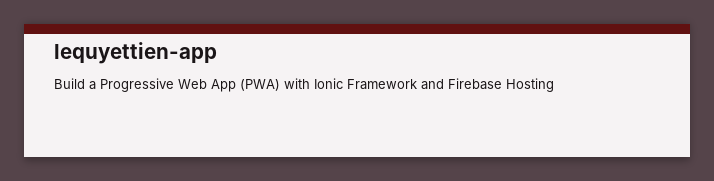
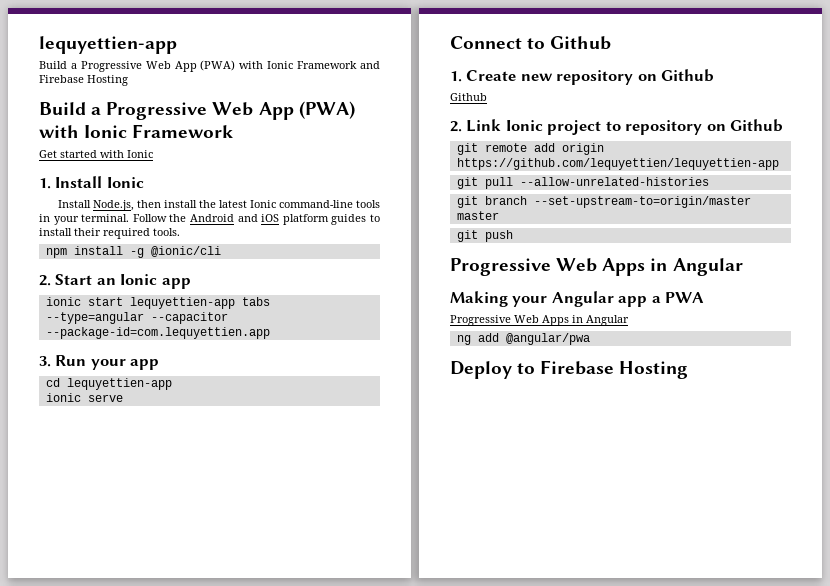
  Build a Progressive Web App (PWA) with Ionic Framework and Firebase Hosting
+ Build a Progressive Web App (PWA) with Ionic Framework
+ Get started with Ionic
+ 1. Install Ionic
+ Install Node.js, then install the latest Ionic command-line tools in your terminal. Follow the Android and iOS platform guides to install their required tools.
+ npm install -g @ionic/cli
+ 2. Start an Ionic app
+ ionic start lequyettien-app tabs --type=angular --capacitor --package-id=com.lequyettien.app
+ 3. Run your app
+ cd lequyettien-app
+ ionic serve
+ Connect to Github
+ 1. Create new repository on Github
+ Github
+ 2. Link Ionic project to repository on Github
+ git remote add origin https://github.com/lequyettien/lequyettien-app
+ git pull --allow-unrelated-histories
+ git branch --set-upstream-to=origin/master master
+ git push
+ Progressive Web Apps in Angular
+ Making your Angular app a PWA
+ Progressive Web Apps in Angular
+ ng add @angular/pwa
+ Deploy to Firebase Hosting

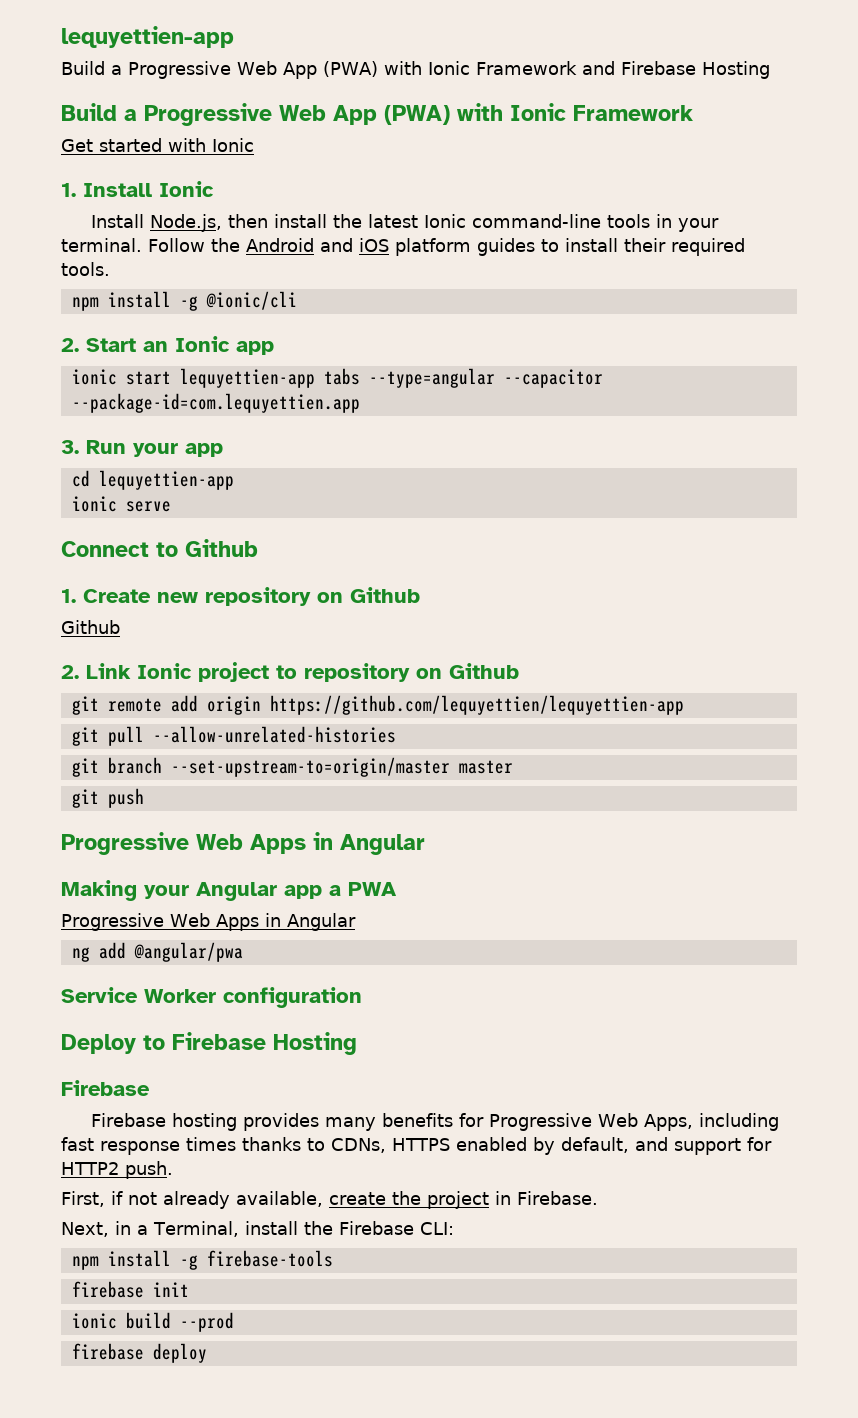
+ Service Worker configuration
  Deploy to Firebase Hosting
+ Firebase
+ Firebase hosting provides many benefits for Progressive Web Apps, including fast response times thanks to CDNs, HTTPS enabled by default, and support for HTTP2 push.
+ First, if not already available, create the project in Firebase.
+ Next, in a Terminal, install the Firebase CLI:
+ npm install -g firebase-tools
+ firebase init
+ ionic build --prod
+ firebase deploy

